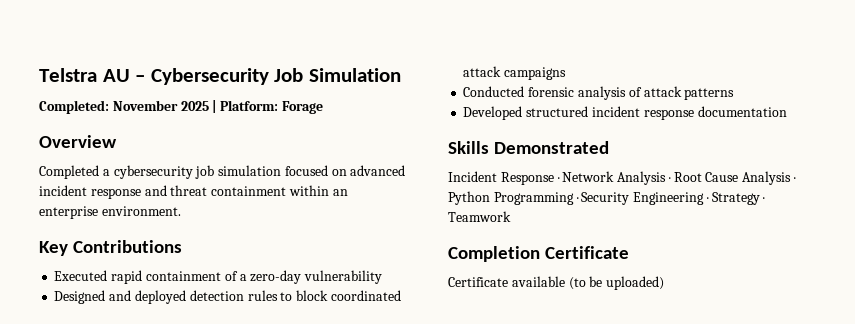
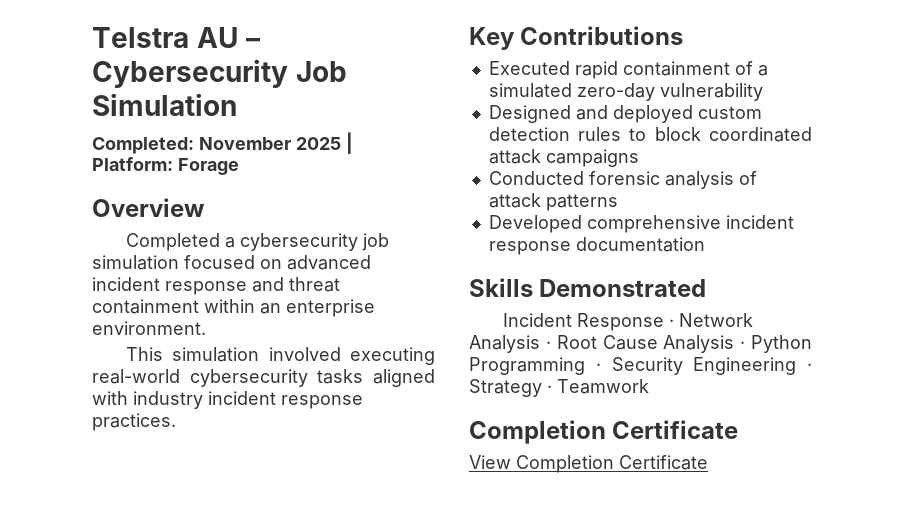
+ This simulation involved executing real-world cybersecurity tasks aligned with industry incident response practices.
- Executed rapid containment of a zero-day vulnerability
+ Executed rapid containment of a simulated zero-day vulnerability
- Designed and deployed detection rules to block coordinated attack campaigns
+ Designed and deployed custom detection rules to block coordinated attack campaigns
- Developed structured incident response documentation
+ Developed comprehensive incident response documentation
- Certificate available (to be uploaded)
+ View Completion Certificate

